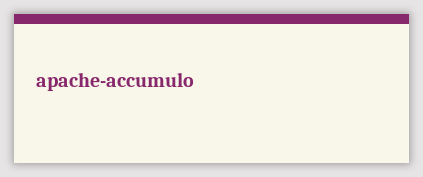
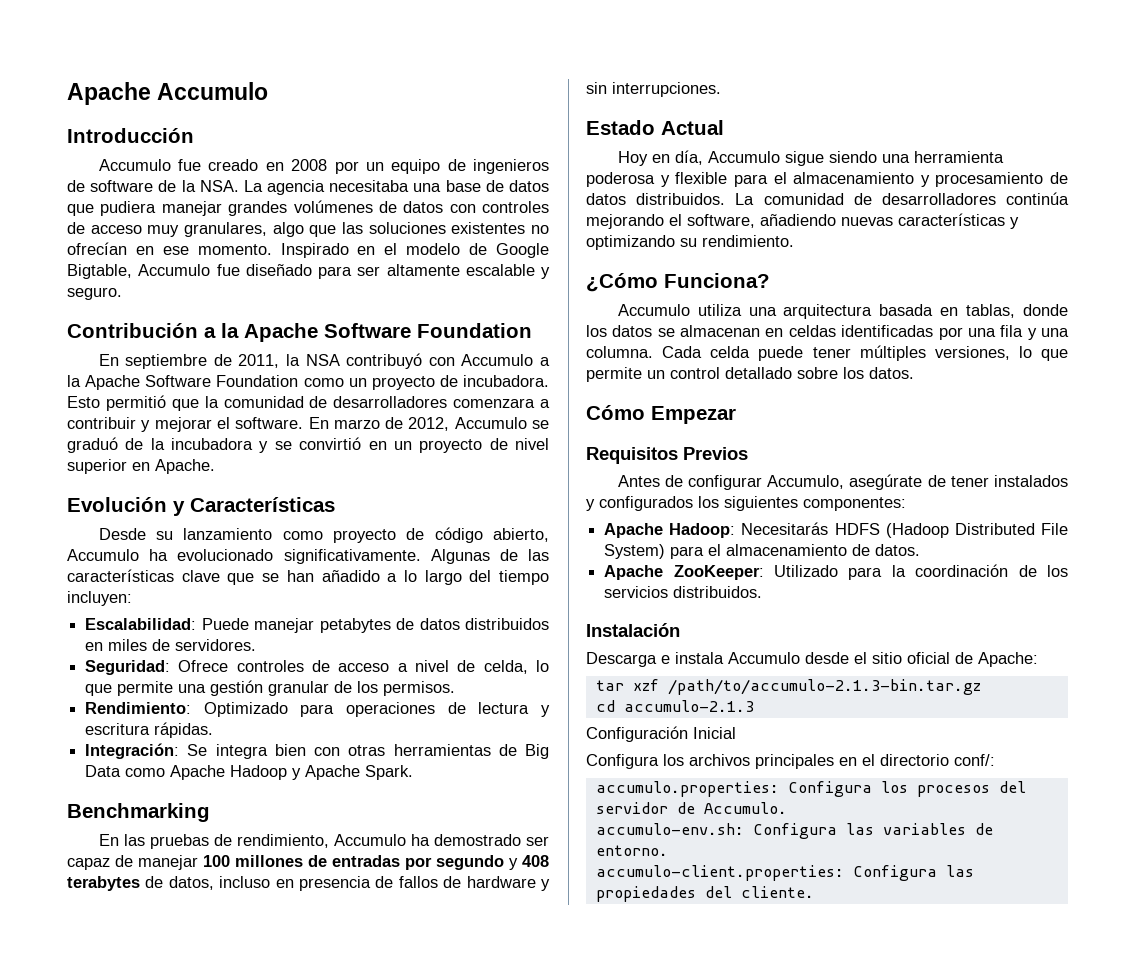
- apache-accumulo
+ Apache Accumulo
+ Introducción
+ Accumulo fue creado en 2008 por un equipo de ingenieros de software de la NSA. La agencia necesitaba una base de datos que pudiera manejar grandes volúmenes de datos con controles de acceso muy granulares, algo que las soluciones existentes no ofrecían en ese momento. Inspirado en el modelo de Google Bigtable, Accumulo fue diseñado para ser altamente escalable y seguro.
+ Contribución a la Apache Software Foundation
+ En septiembre de 2011, la NSA contribuyó con Accumulo a la Apache Software Foundation como un proyecto de incubadora. Esto permitió que la comunidad de desarrolladores comenzara a contribuir y mejorar el software. En marzo de 2012, Accumulo se graduó de la incubadora y se convirtió en un proyecto de nivel superior en Apache.
+ Evolución y Características
+ Desde su lanzamiento como proyecto de código abierto, Accumulo ha evolucionado significativamente. Algunas de las características clave que se han añadido a lo largo del tiempo incluyen:
+ Escalabilidad: Puede manejar petabytes de datos distribuidos en miles de servidores.
+ Seguridad: Ofrece controles de acceso a nivel de celda, lo que permite una gestión granular de los permisos.
+ Rendimiento: Optimizado para operaciones de lectura y escritura rápidas.
+ Integración: Se integra bien con otras herramientas de Big Data como Apache Hadoop y Apache Spark.
+ Benchmarking
+ En las pruebas de rendimiento, Accumulo ha demostrado ser capaz de manejar 100 millones de entradas por segundo y 408 terabytes de datos, incluso en presencia de fallos de hardware y sin interrupciones.
+ Estado Actual
+ Hoy en día, Accumulo sigue siendo una herramienta poderosa y flexible para el almacenamiento y procesamiento de datos distribuidos. La comunidad de desarrolladores continúa mejorando el software, añadiendo nuevas características y optimizando su rendimiento.
+ ¿Cómo Funciona?
+ Accumulo utiliza una arquitectura basada en tablas, donde los datos se almacenan en celdas identificadas por una fila y una columna. Cada celda puede tener múltiples versiones, lo que permite un control detallado sobre los datos.
+ Cómo Empezar
+ Requisitos Previos
+ Antes de configurar Accumulo, asegúrate de tener instalados y configurados los siguientes componentes:
+ Apache Hadoop: Necesitarás HDFS (Hadoop Distributed File System) para el almacenamiento de datos.
+ Apache ZooKeeper: Utilizado para la coordinación de los servicios distribuidos.
+ Instalación
+ Descarga e instala Accumulo desde el sitio oficial de Apache:
+ tar xzf /path/to/accumulo-2.1.3-bin.tar.gz
+ cd accumulo-2.1.3
+ Configuración Inicial
+ Configura los archivos principales en el directorio conf/:
+ accumulo.properties: Configura los procesos del servidor de Accumulo.
+ accumulo-env.sh: Configura las variables de entorno.
+ accumulo-client.properties: Configura las propiedades del cliente.

